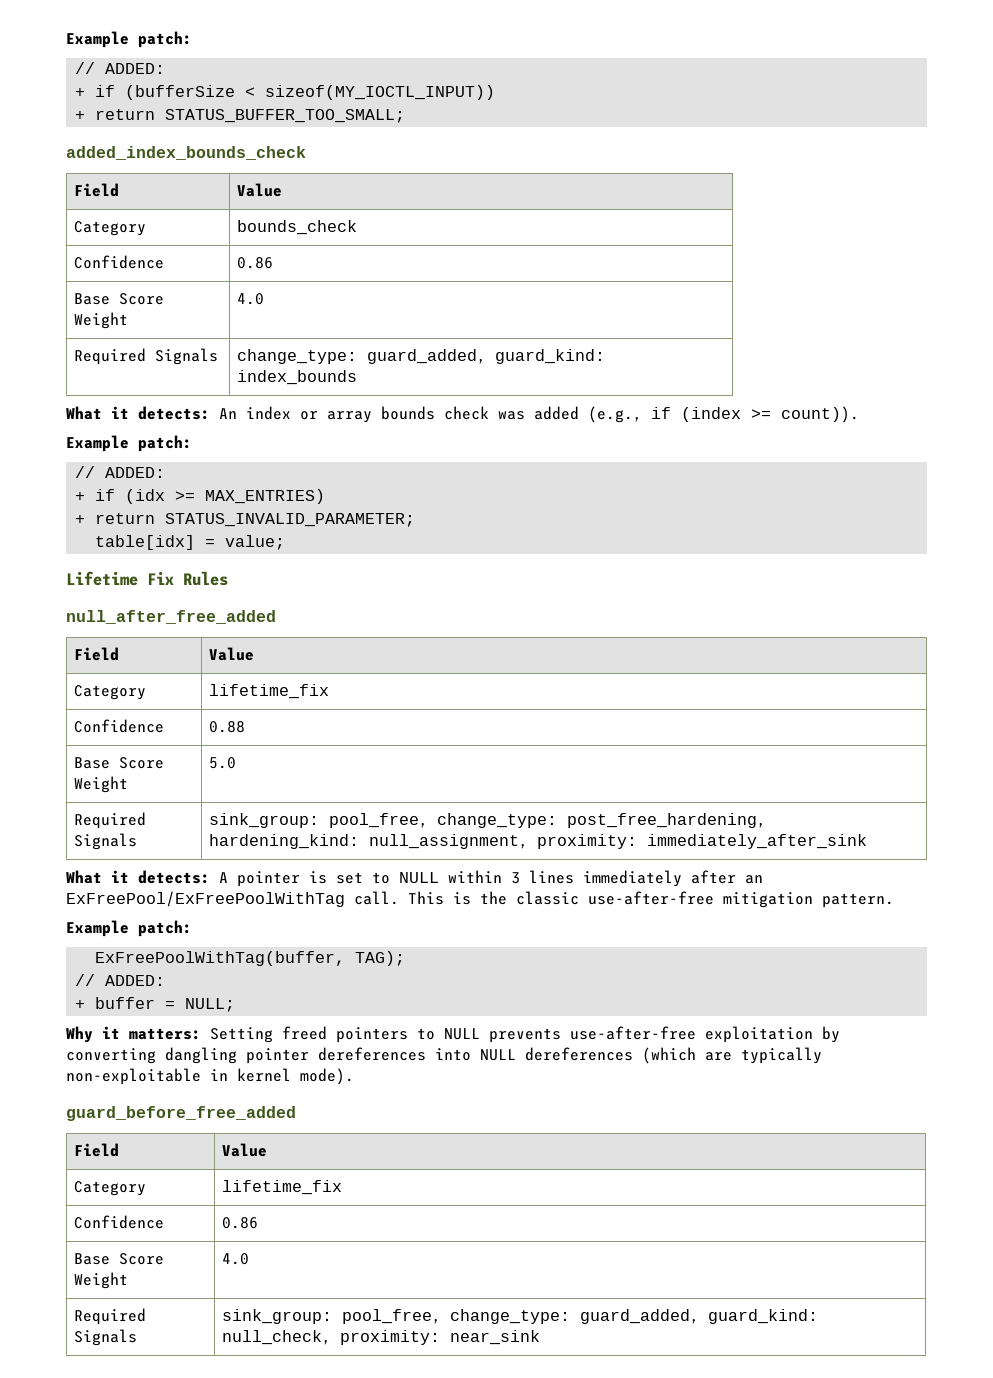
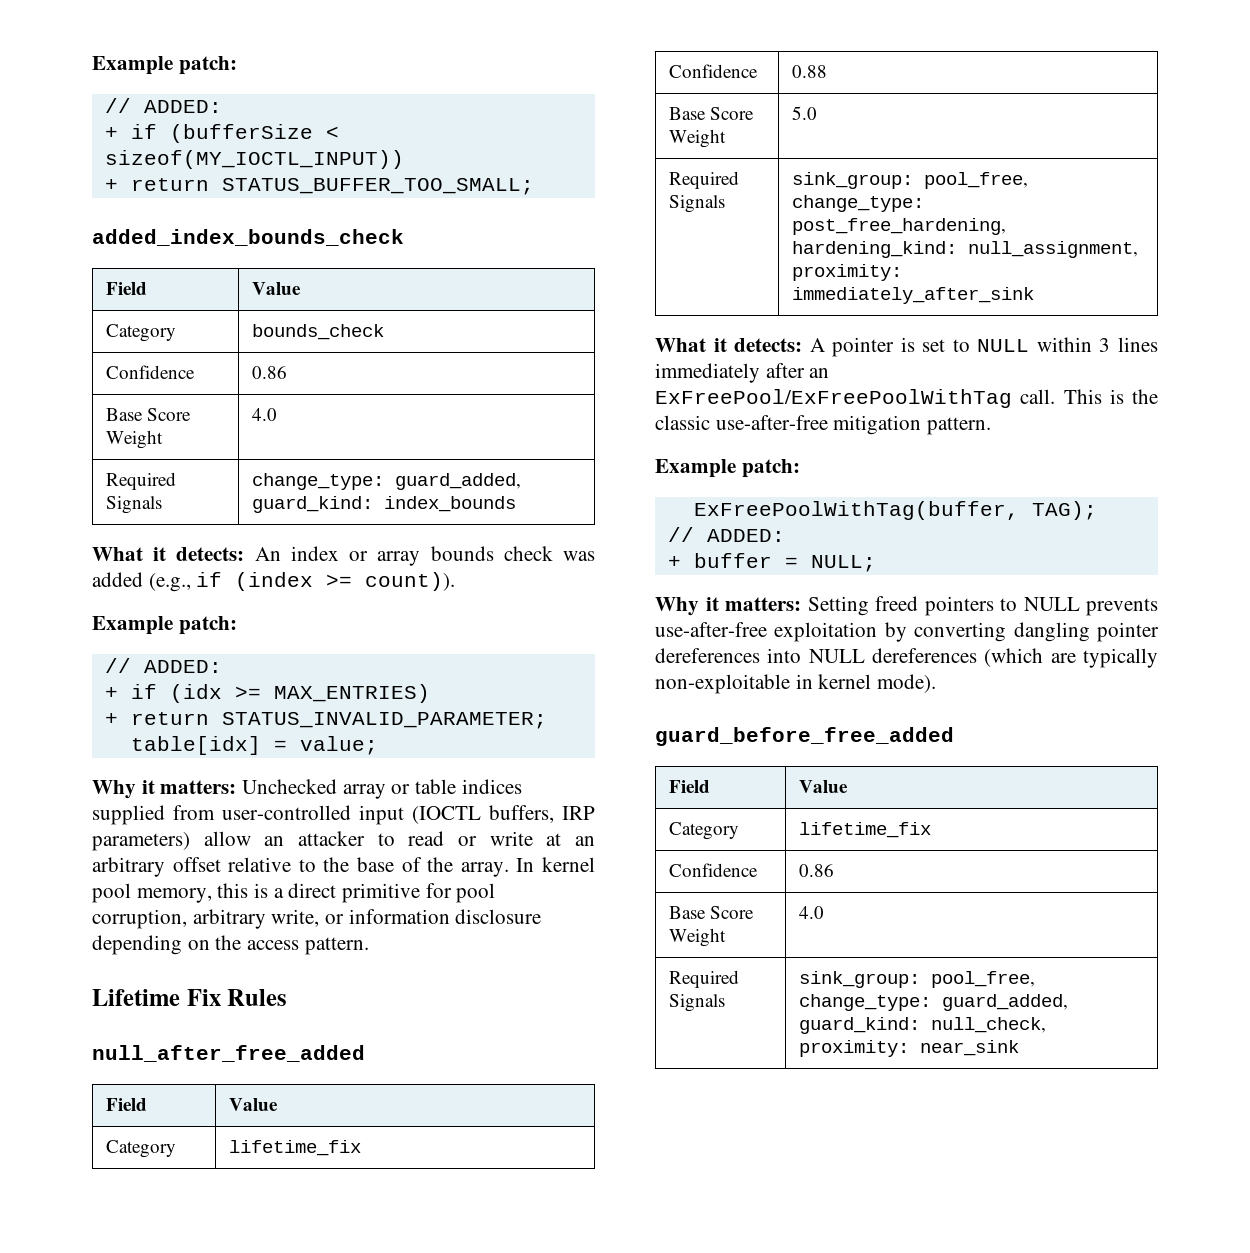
+ Why it matters: Unchecked array or table indices supplied from user-controlled input (IOCTL buffers, IRP parameters) allow an attacker to read or write at an arbitrary offset relative to the base of the array. In kernel pool memory, this is a direct primitive for pool corruption, arbitrary write, or information disclosure depending on the access pattern.

